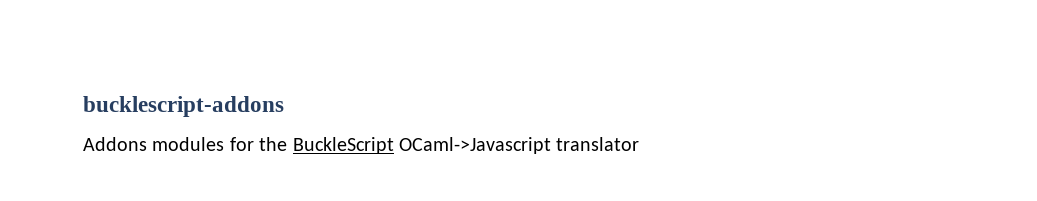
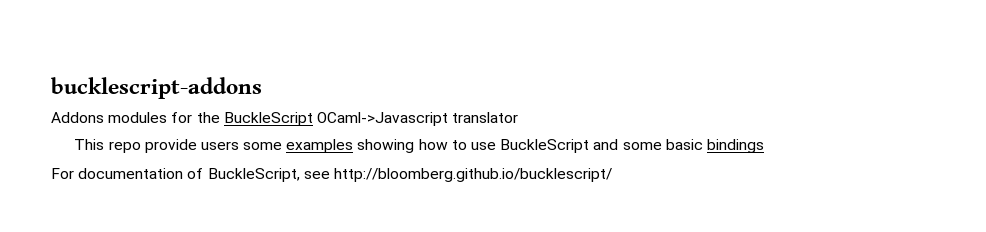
+ This repo provide users some examples showing how to use BuckleScript and some basic bindings
+ For documentation of BuckleScript, see http://bloomberg.github.io/bucklescript/

